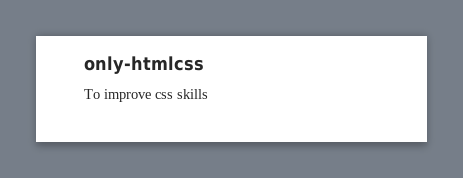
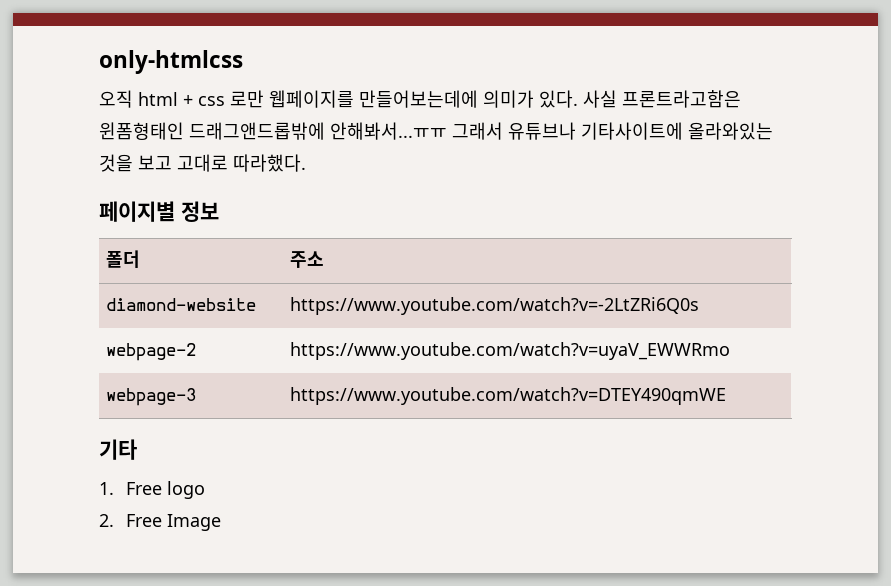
- To improve css skills
+ 오직 html + css 로만 웹페이지를 만들어보는데에 의미가 있다. 사실 프론트라고함은 윈폼형태인 드래그앤드롭밖에 안해봐서...ㅠㅠ 그래서 유튜브나 기타사이트에 올라와있는 것을 보고 고대로 따라했다.
+ 페이지별 정보
+ 폴더 | 주소
+ diamond-website | https://www.youtube.com/watch?v=-2LtZRi6Q0s
+ webpage-2 | https://www.youtube.com/watch?v=uyaV_EWWRmo
+ webpage-3 | https://www.youtube.com/watch?v=DTEY490qmWE
+ 기타
+ 1. Free logo
+ 2. Free Image

